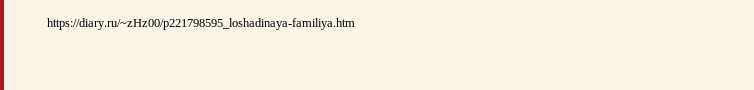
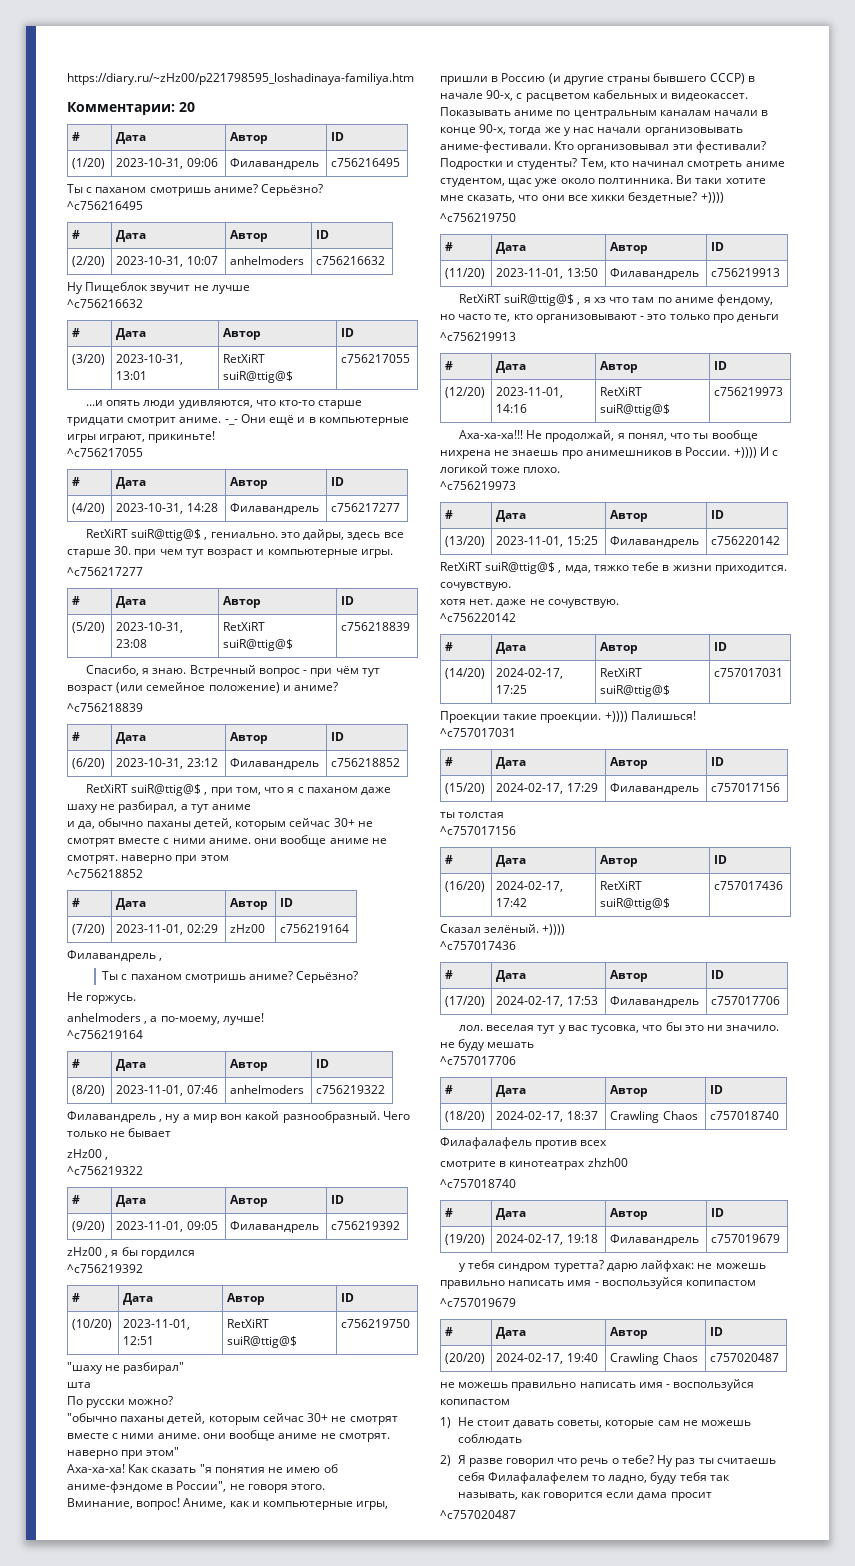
+ Комментарии: 20
+ # | Дата | Автор | ID
+ (1/20) | 2023-10-31, 09:06 | Филавандрель | c756216495
+ Ты с паханом смотришь аниме? Серьёзно?
+ ^c756216495
+ # | Дата | Автор | ID
+ (2/20) | 2023-10-31, 10:07 | anhelmoders | c756216632
+ Ну Пищеблок звучит не лучше
+ ^c756216632
+ # | Дата | Автор | ID
+ (3/20) | 2023-10-31, 13:01 | RetXiRT suiR@ttig@$ | c756217055
+ ...и опять люди удивляются, что кто-то старше тридцати смотрит аниме. -_- Они ещё и в компьютерные игры играют, прикиньте!
+ ^c756217055
+ # | Дата | Автор | ID
+ (4/20) | 2023-10-31, 14:28 | Филавандрель | c756217277
+ RetXiRT suiR@ttig@$ , гениально. это дайры, здесь все старше 30. при чем тут возраст и компьютерные игры.
+ ^c756217277
+ # | Дата | Автор | ID
+ (5/20) | 2023-10-31, 23:08 | RetXiRT suiR@ttig@$ | c756218839
+ Спасибо, я знаю. Встречный вопрос - при чём тут возраст (или семейное положение) и аниме?
+ ^c756218839
+ # | Дата | Автор | ID
+ (6/20) | 2023-10-31, 23:12 | Филавандрель | c756218852
+ RetXiRT suiR@ttig@$ , при том, что я с паханом даже шаху не разбирал, а тут аниме
+ и да, обычно паханы детей, которым сейчас 30+ не смотрят вместе с ними аниме. они вообще аниме не смотрят. наверно при этом
+ ^c756218852
+ # | Дата | Автор | ID
+ (7/20) | 2023-11-01, 02:29 | zHz00 | c756219164
+ Филавандрель ,
+ Ты с паханом смотришь аниме? Серьёзно?
+ Не горжусь.
+ anhelmoders , а по-моему, лучше!
+ ^c756219164
+ # | Дата | Автор | ID
+ (8/20) | 2023-11-01, 07:46 | anhelmoders | c756219322
+ Филавандрель , ну а мир вон какой разнообразный. Чего только не бывает
+ zHz00 ,
+ ^c756219322
+ # | Дата | Автор | ID
+ (9/20) | 2023-11-01, 09:05 | Филавандрель | c756219392
+ zHz00 , я бы гордился
+ ^c756219392
+ # | Дата | Автор | ID
+ (10/20) | 2023-11-01, 12:51 | RetXiRT suiR@ttig@$ | c756219750
+ "шаху не разбирал"
+ шта
+ По русски можно?
+ "обычно паханы детей, которым сейчас 30+ не смотрят вместе с ними аниме. они вообще аниме не смотрят. наверно при этом"
+ Аха-ха-ха! Как сказать "я понятия не имею об аниме-фэндоме в России", не говоря этого.
+ Вминание, вопрос! Аниме, как и компьютерные игры, пришли в Россию (и другие страны бывшего СССР) в начале 90-х, с расцветом кабельных и видеокассет. Показывать аниме по центральным каналам начали в конце 90-х, тогда же у нас начали организовывать аниме-фестивали. Кто организовывал эти фестивали? Подростки и студенты? Тем, кто начинал смотреть аниме студентом, щас уже около полтинника. Ви таки хотите мне сказать, что они все хикки бездетные? +))))
+ ^c756219750
+ # | Дата | Автор | ID
+ (11/20) | 2023-11-01, 13:50 | Филавандрель | c756219913
+ RetXiRT suiR@ttig@$ , я хз что там по аниме фендому, но часто те, кто организовывают - это только про деньги
+ ^c756219913
+ # | Дата | Автор | ID
+ (12/20) | 2023-11-01, 14:16 | RetXiRT suiR@ttig@$ | c756219973
+ Аха-ха-ха!!! Не продолжай, я понял, что ты вообще нихрена не знаешь про анимешников в России. +)))) И с логикой тоже плохо.
+ ^c756219973
+ # | Дата | Автор | ID
+ (13/20) | 2023-11-01, 15:25 | Филавандрель | c756220142
+ RetXiRT suiR@ttig@$ , мда, тяжко тебе в жизни приходится. сочувствую.
+ хотя нет. даже не сочувствую.
+ ^c756220142
+ # | Дата | Автор | ID
+ (14/20) | 2024-02-17, 17:25 | RetXiRT suiR@ttig@$ | c757017031
+ Проекции такие проекции. +)))) Палишься!
+ ^c757017031
+ # | Дата | Автор | ID
+ (15/20) | 2024-02-17, 17:29 | Филавандрель | c757017156
+ ты толстая
+ ^c757017156
+ # | Дата | Автор | ID
+ (16/20) | 2024-02-17, 17:42 | RetXiRT suiR@ttig@$ | c757017436
+ Сказал зелёный. +))))
+ ^c757017436
+ # | Дата | Автор | ID
+ (17/20) | 2024-02-17, 17:53 | Филавандрель | c757017706
+ лол. веселая тут у вас тусовка, что бы это ни значило. не буду мешать
+ ^c757017706
+ # | Дата | Автор | ID
+ (18/20) | 2024-02-17, 18:37 | Crawling Chaos | c757018740
+ Филафалафель против всех
+ смотрите в кинотеатрах zhzh00
+ ^c757018740
+ # | Дата | Автор | ID
+ (19/20) | 2024-02-17, 19:18 | Филавандрель | c757019679
+ у тебя синдром туретта? дарю лайфхак: не можешь правильно написать имя - воспользуйся копипастом
+ ^c757019679
+ # | Дата | Автор | ID
+ (20/20) | 2024-02-17, 19:40 | Crawling Chaos | c757020487
+ не можешь правильно написать имя - воспользуйся копипастом
+ 1) Не стоит давать советы, которые сам не можешь соблюдать
+ 2) Я разве говорил что речь о тебе? Ну раз ты считаешь себя Филафалафелем то ладно, буду тебя так называть, как говорится если дама просит
+ ^c757020487

